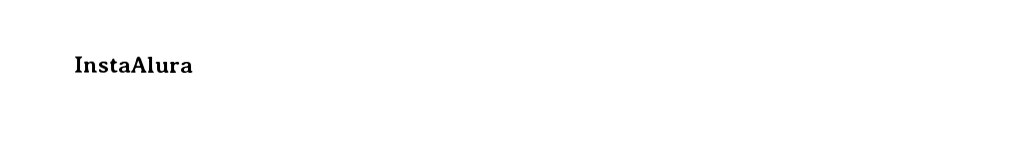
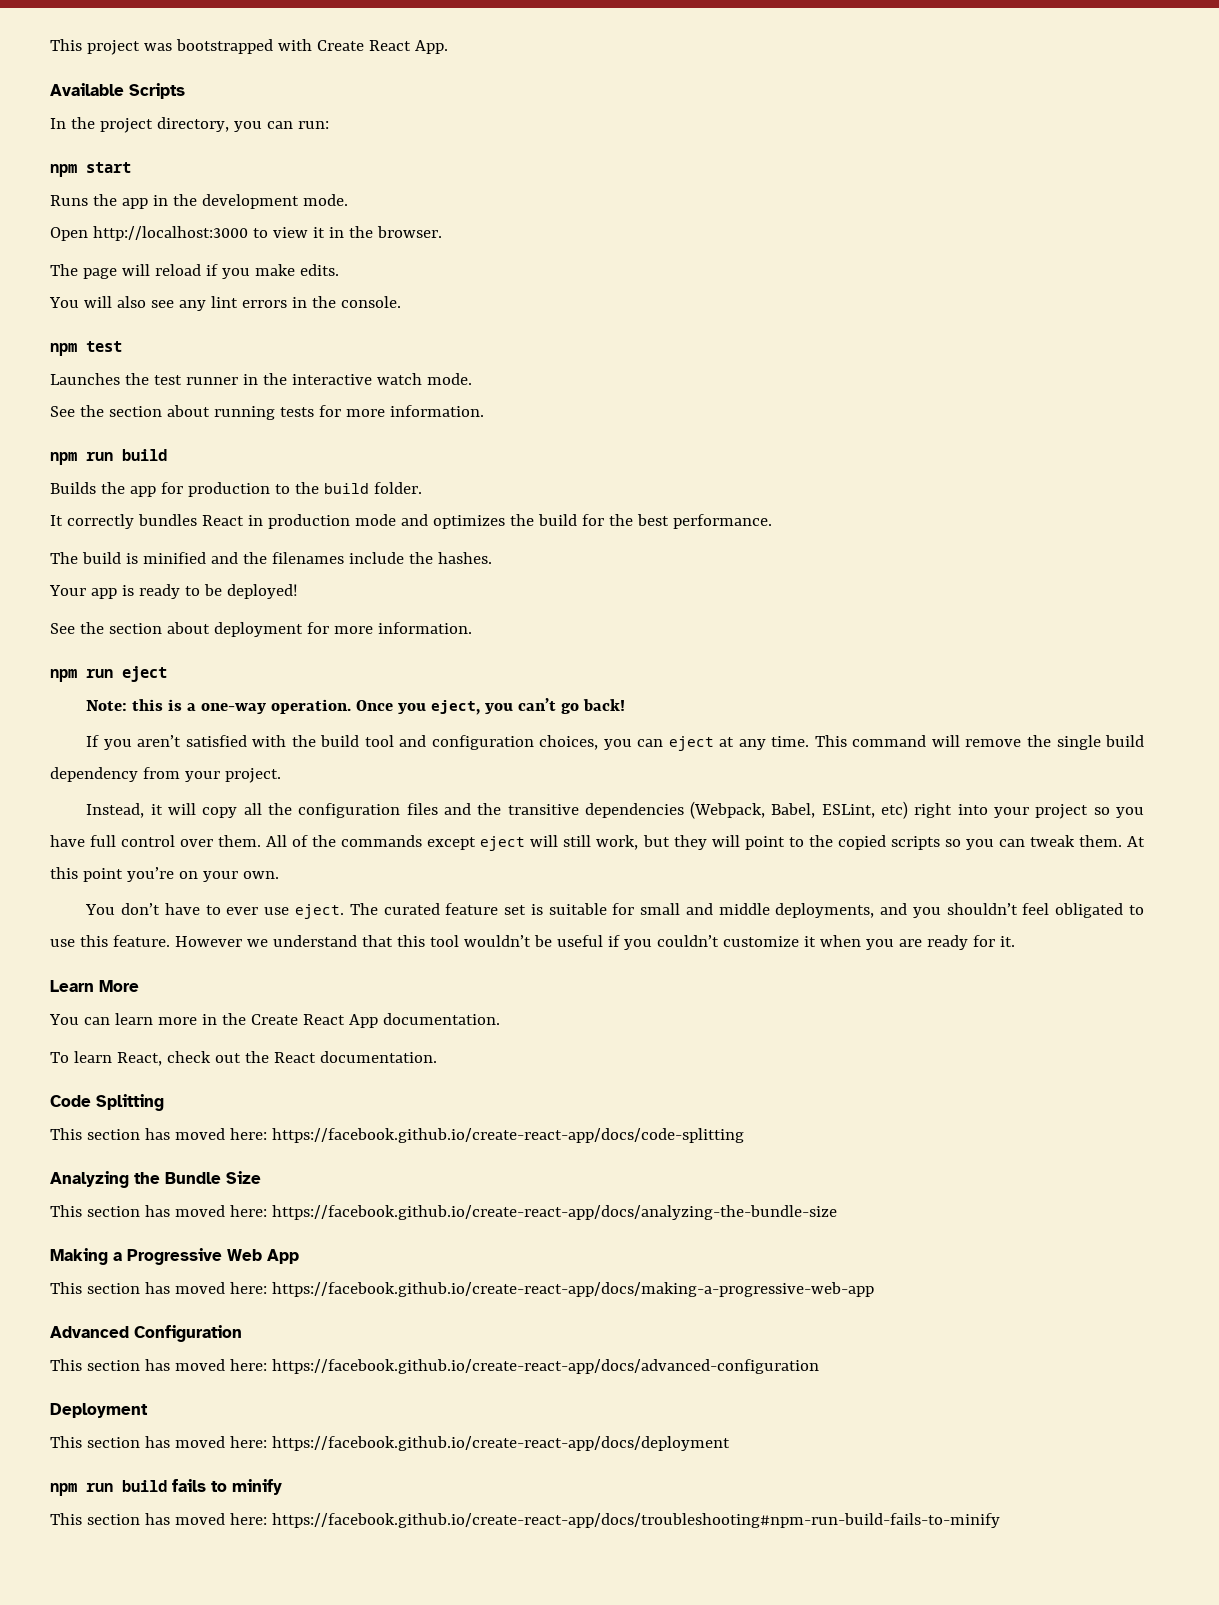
- InstaAlura
+ This project was bootstrapped with Create React App.
+ Available Scripts
+ In the project directory, you can run:
+ npm start
+ Runs the app in the development mode.
+ Open http://localhost:3000 to view it in the browser.
+ The page will reload if you make edits.
+ You will also see any lint errors in the console.
+ npm test
+ Launches the test runner in the interactive watch mode.
+ See the section about running tests for more information.
+ npm run build
+ Builds the app for production to the build folder.
+ It correctly bundles React in production mode and optimizes the build for the best performance.
+ The build is minified and the filenames include the hashes.
+ Your app is ready to be deployed!
+ See the section about deployment for more information.
+ npm run eject
+ Note: this is a one-way operation. Once you eject, you can’t go back!
+ If you aren’t satisfied with the build tool and configuration choices, you can eject at any time. This command will remove the single build dependency from your project.
+ Instead, it will copy all the configuration files and the transitive dependencies (Webpack, Babel, ESLint, etc) right into your project so you have full control over them. All of the commands except eject will still work, but they will point to the copied scripts so you can tweak them. At this point you’re on your own.
+ You don’t have to ever use eject. The curated feature set is suitable for small and middle deployments, and you shouldn’t feel obligated to use this feature. However we understand that this tool wouldn’t be useful if you couldn’t customize it when you are ready for it.
+ Learn More
+ You can learn more in the Create React App documentation.
+ To learn React, check out the React documentation.
+ Code Splitting
+ This section has moved here: https://facebook.github.io/create-react-app/docs/code-splitting
+ Analyzing the Bundle Size
+ This section has moved here: https://facebook.github.io/create-react-app/docs/analyzing-the-bundle-size
+ Making a Progressive Web App
+ This section has moved here: https://facebook.github.io/create-react-app/docs/making-a-progressive-web-app
+ Advanced Configuration
+ This section has moved here: https://facebook.github.io/create-react-app/docs/advanced-configuration
+ Deployment
+ This section has moved here: https://facebook.github.io/create-react-app/docs/deployment
+ npm run build fails to minify
+ This section has moved here: https://facebook.github.io/create-react-app/docs/troubleshooting#npm-run-build-fails-to-minify

